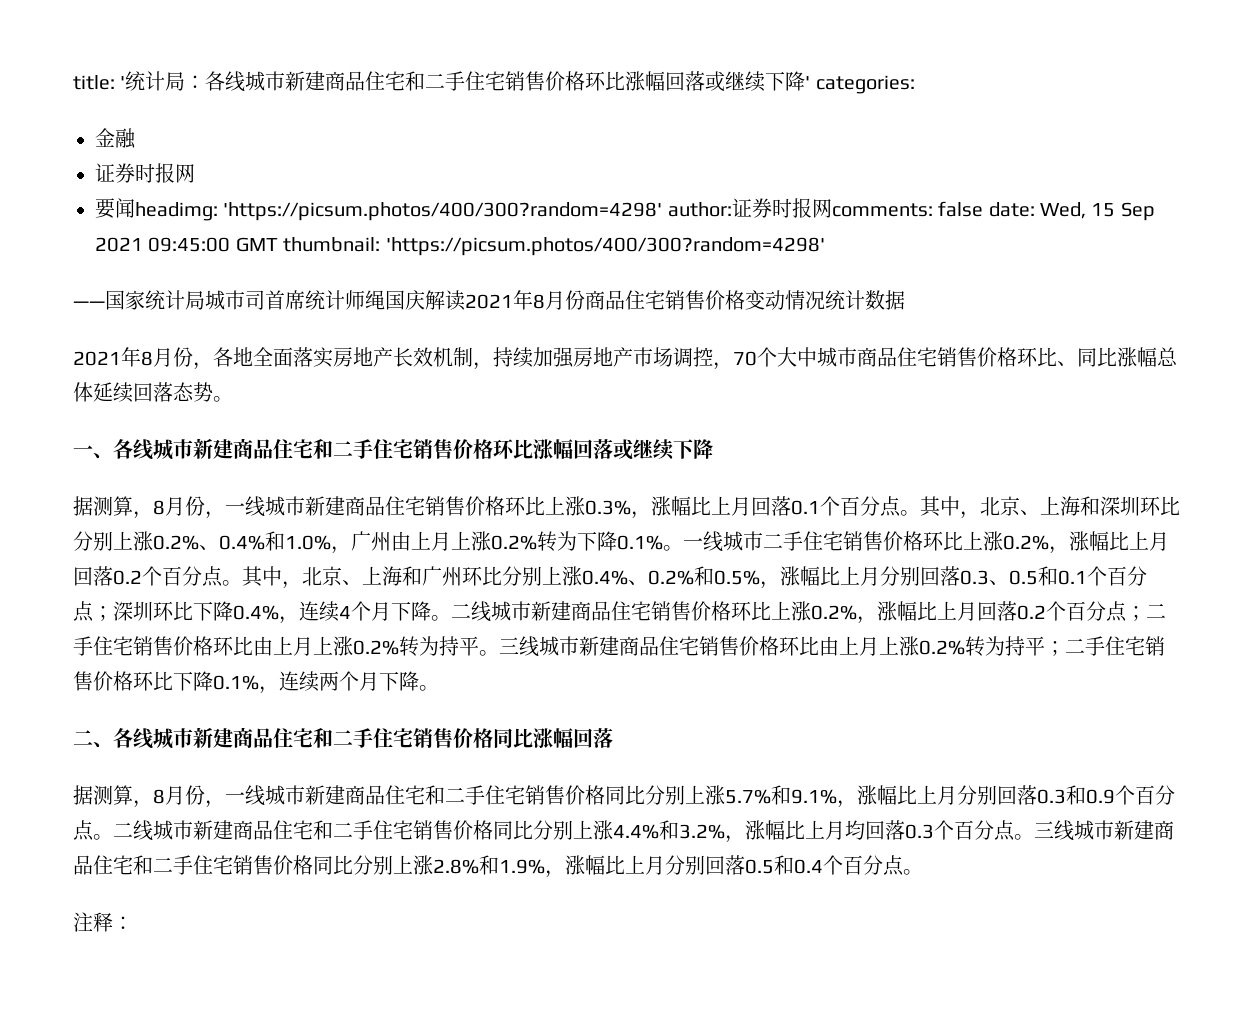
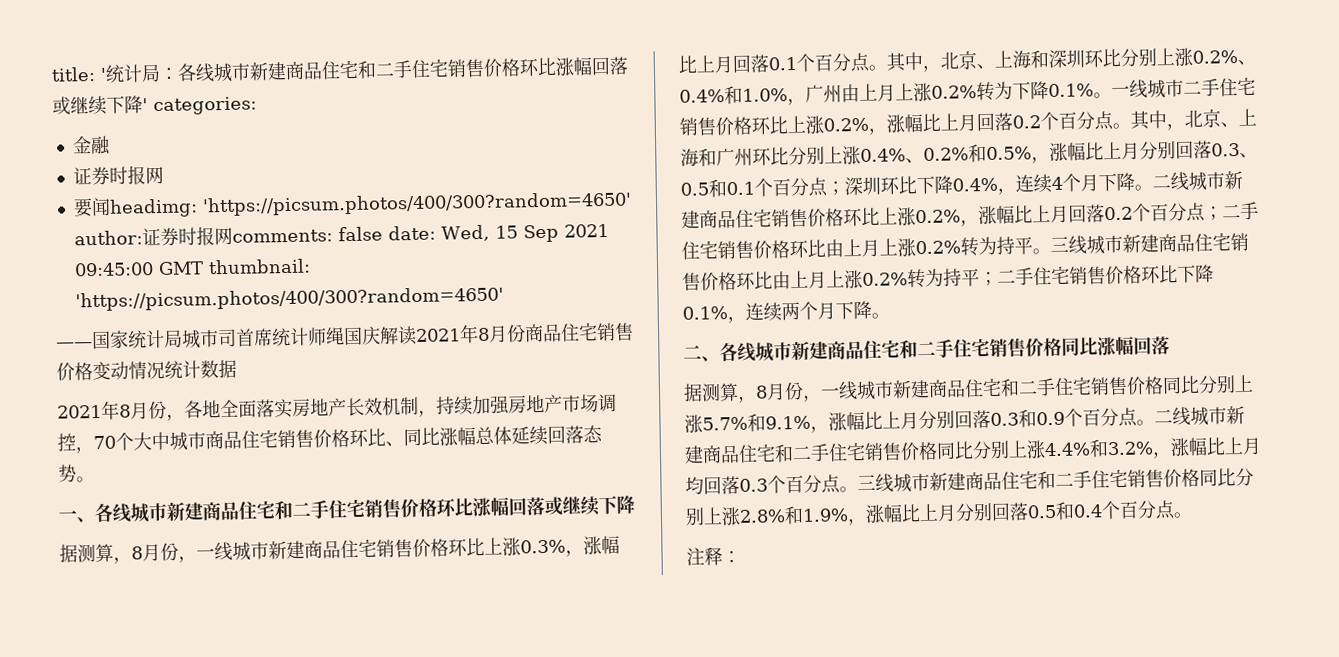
- 要闻headimg: 'https://picsum.photos/400/300?random=4298' author:证券时报网comments: false date: Wed, 15 Sep 2021 09:45:00 GMT thumbnail: 'https://picsum.photos/400/300?random=4298'
+ 要闻headimg: 'https://picsum.photos/400/300?random=4650' author:证券时报网comments: false date: Wed, 15 Sep 2021 09:45:00 GMT thumbnail: 'https://picsum.photos/400/300?random=4650'

